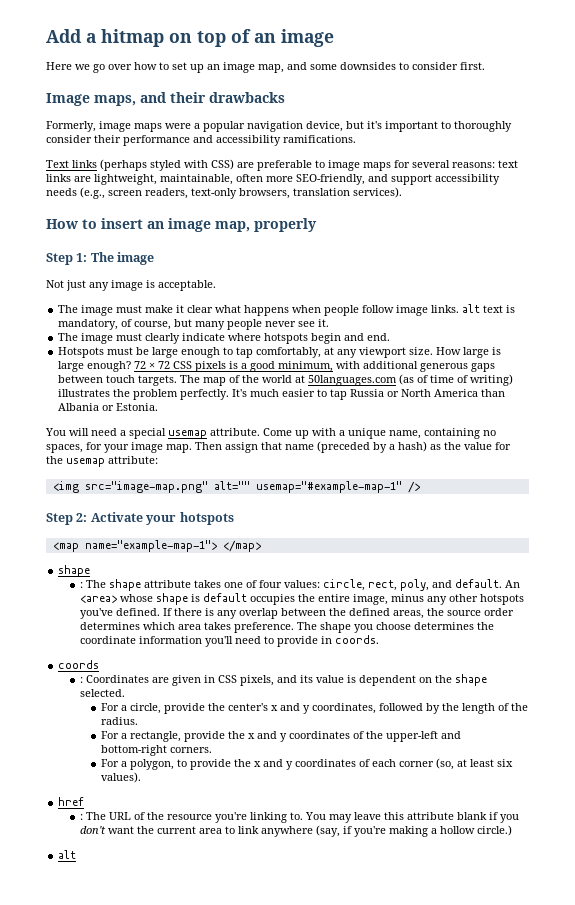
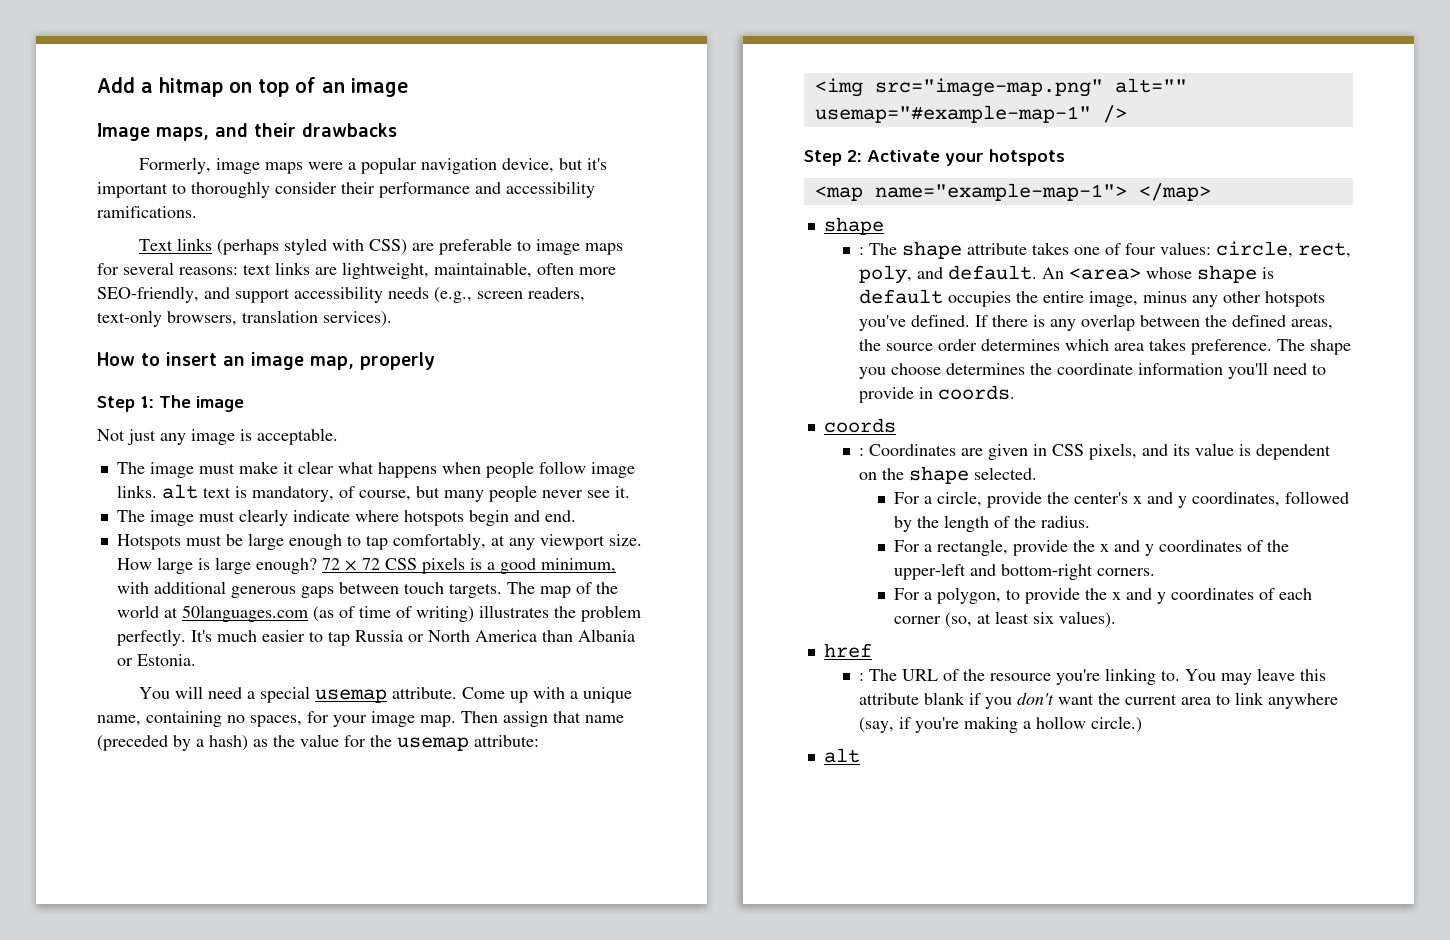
- Here we go over how to set up an image map, and some downsides to consider first.

